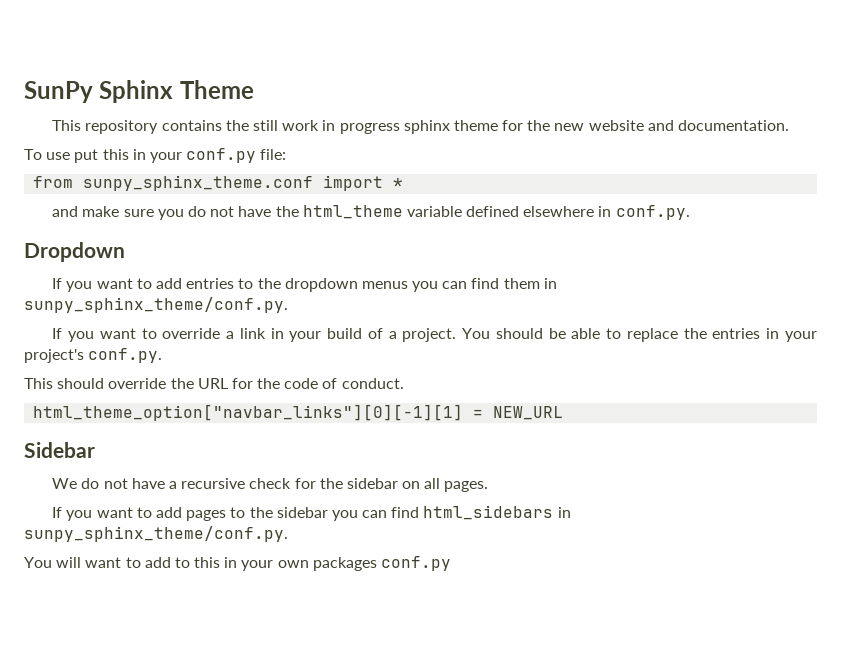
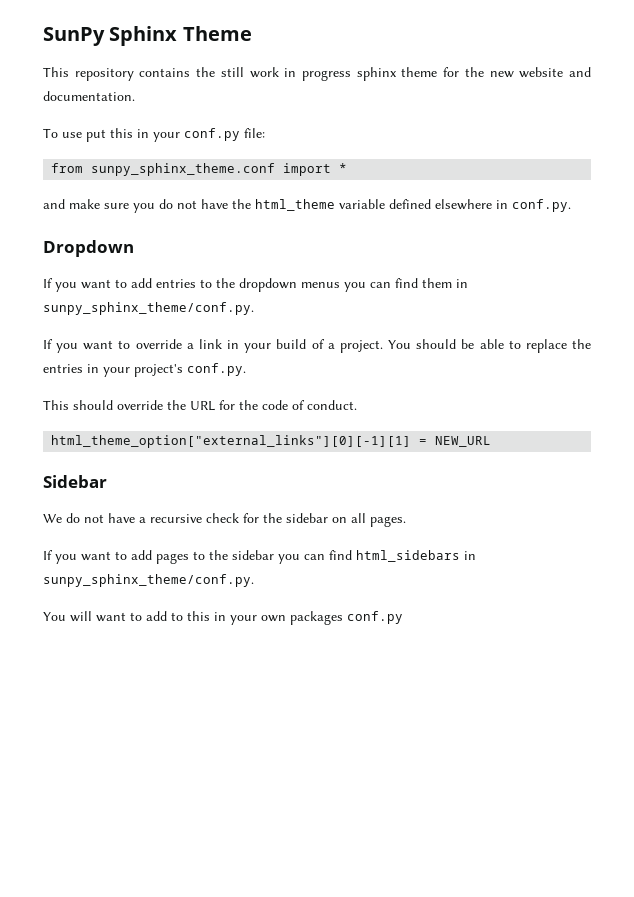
- html_theme_option["navbar_links"][0][-1][1] = NEW_URL
+ html_theme_option["external_links"][0][-1][1] = NEW_URL

